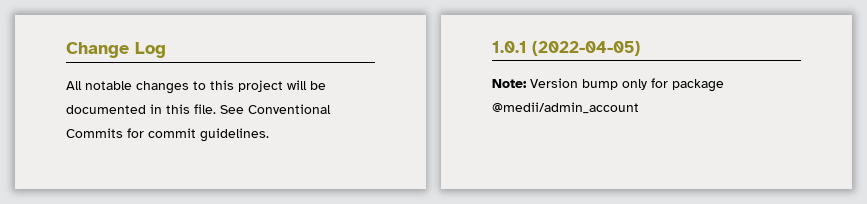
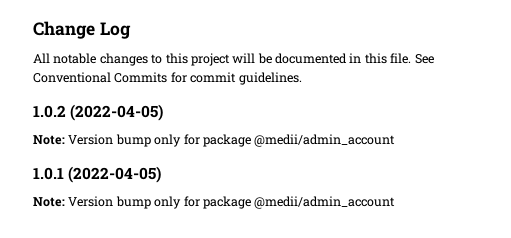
+ 1.0.2 (2022-04-05)
+ Note: Version bump only for package @medii/admin_account

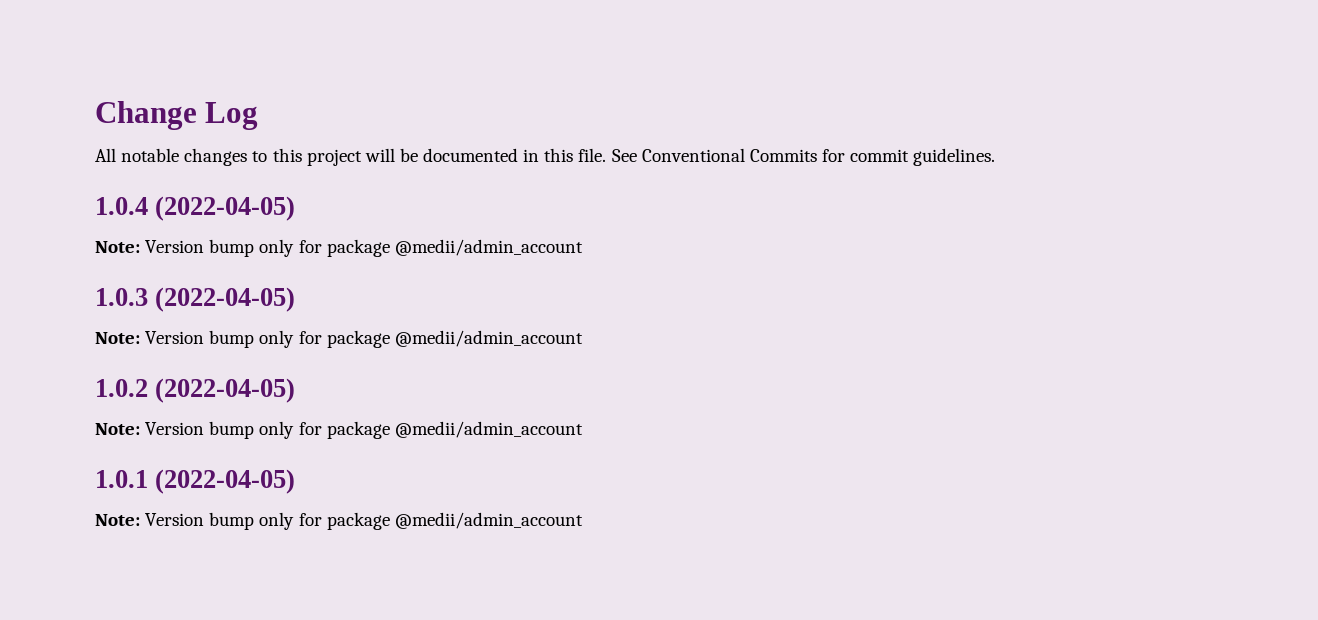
+ 1.0.4 (2022-04-05)
+ Note: Version bump only for package @medii/admin_account
+ 1.0.3 (2022-04-05)
+ Note: Version bump only for package @medii/admin_account

